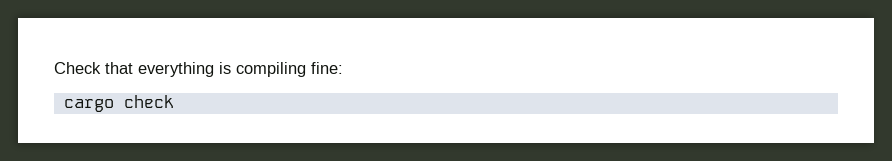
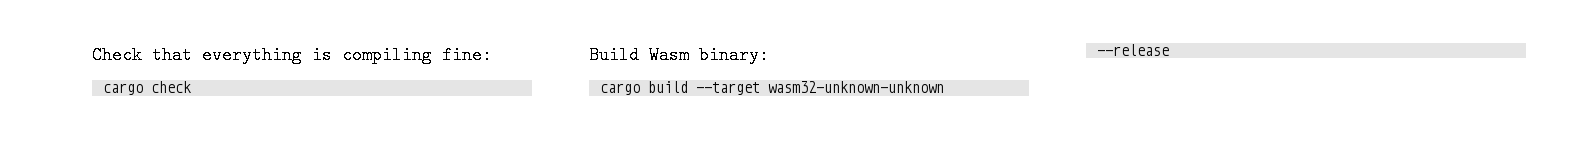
+ Build Wasm binary:
+ cargo build --target wasm32-unknown-unknown --release

